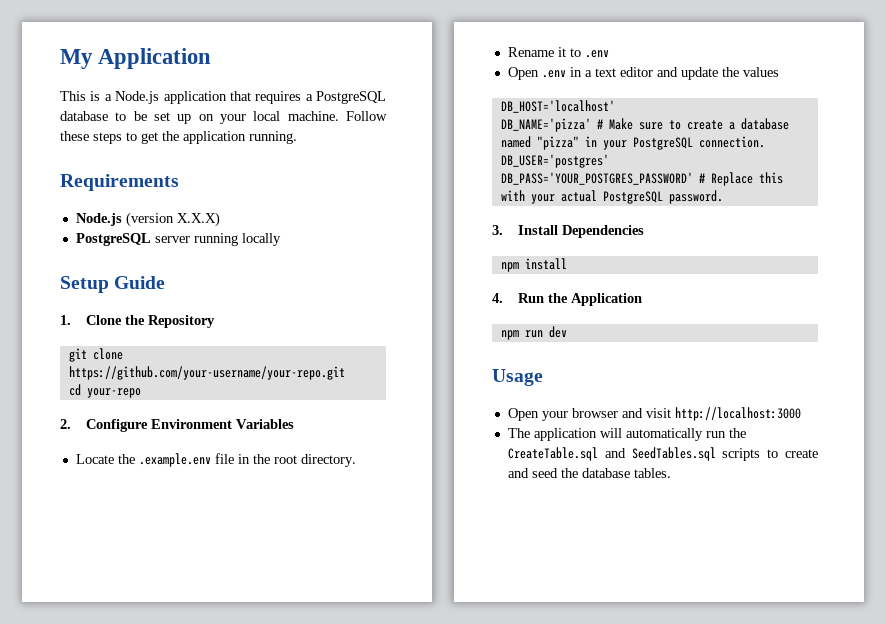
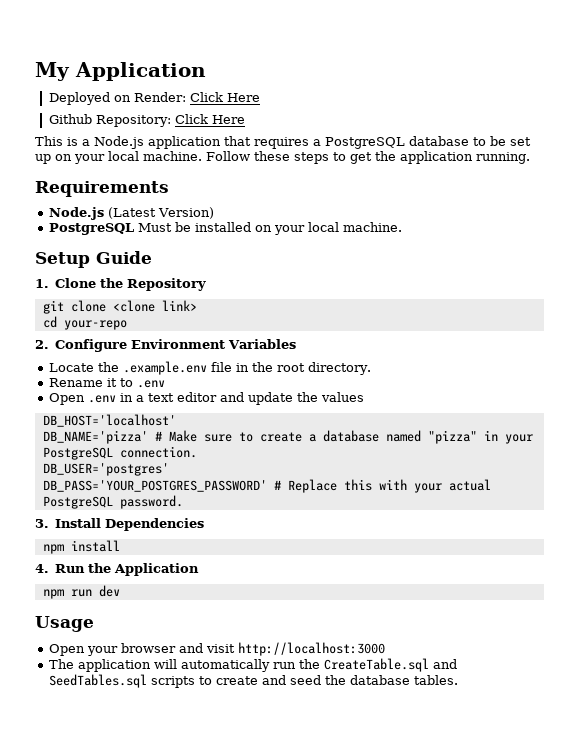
+ Deployed on Render: Click Here
+ Github Repository: Click Here
- Node.js (version X.X.X)
- PostgreSQL server running locally
+ Node.js (Latest Version)
+ PostgreSQL Must be installed on your local machine.
- git clone https://github.com/your-username/your-repo.git
+ git clone <clone link>

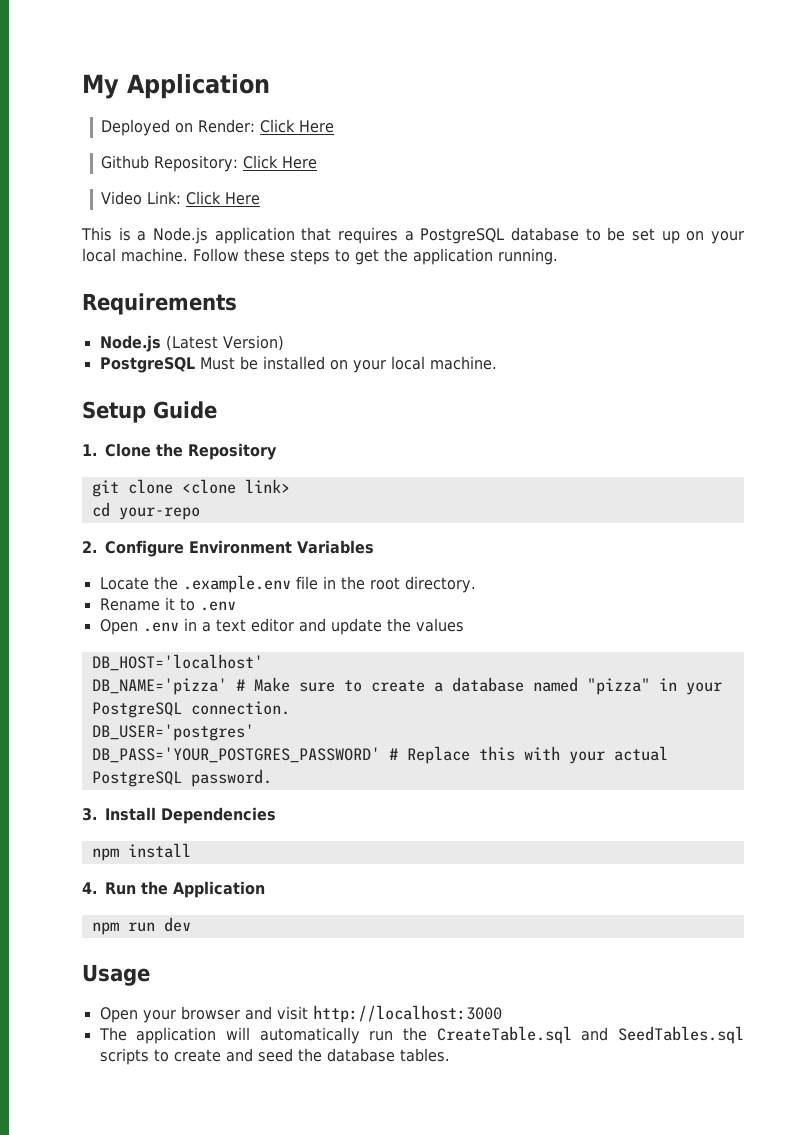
+ Video Link: Click Here

